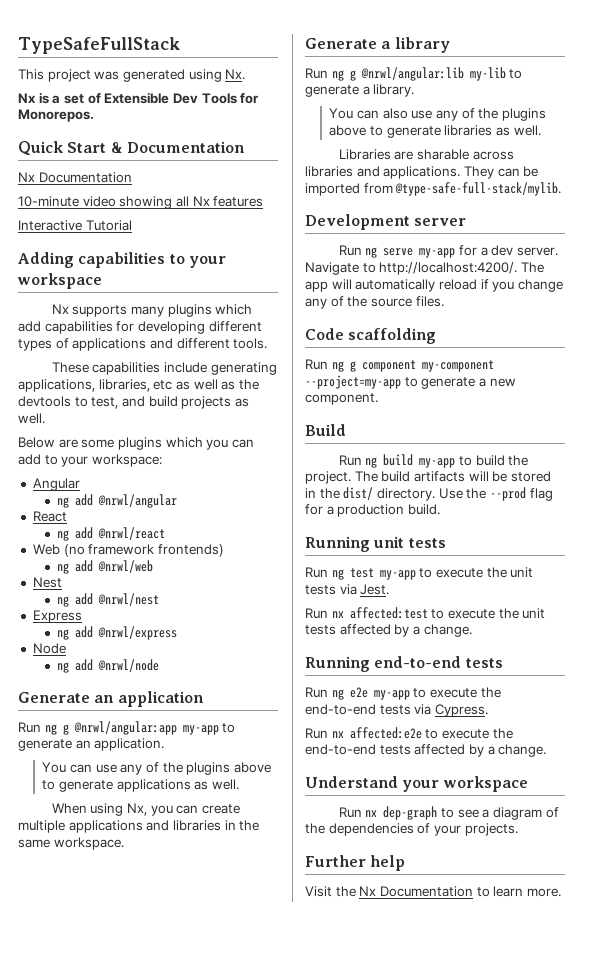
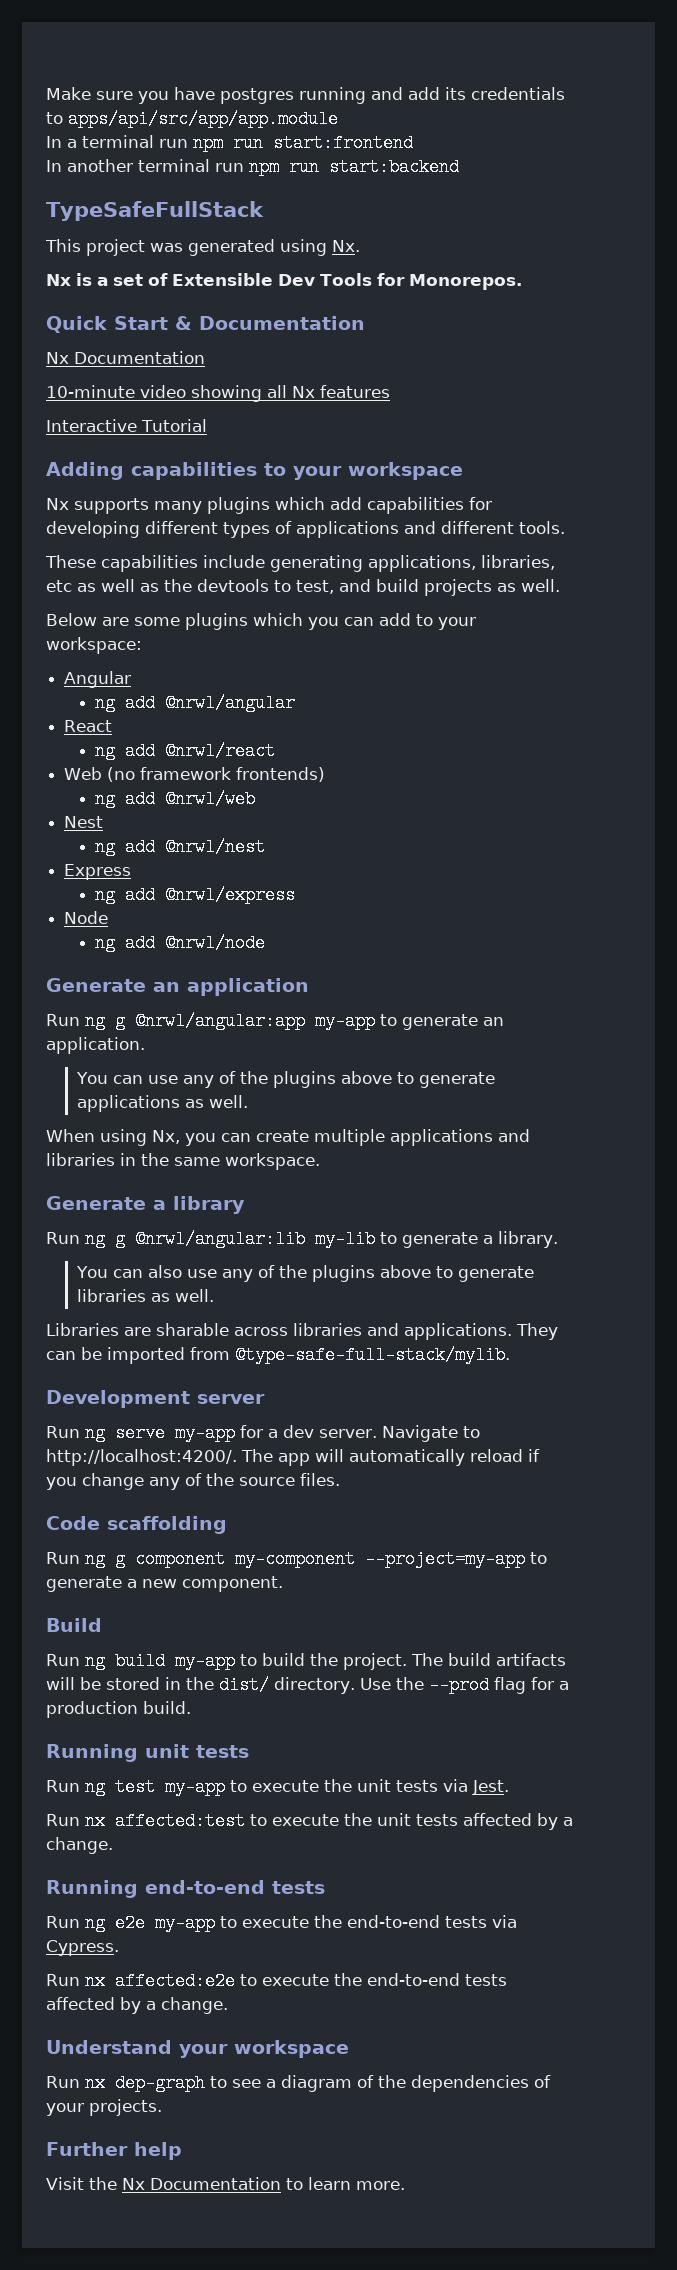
+ Make sure you have postgres running and add its credentials to apps/api/src/app/app.module
+ In a terminal run npm run start:frontend
+ In another terminal run npm run start:backend

